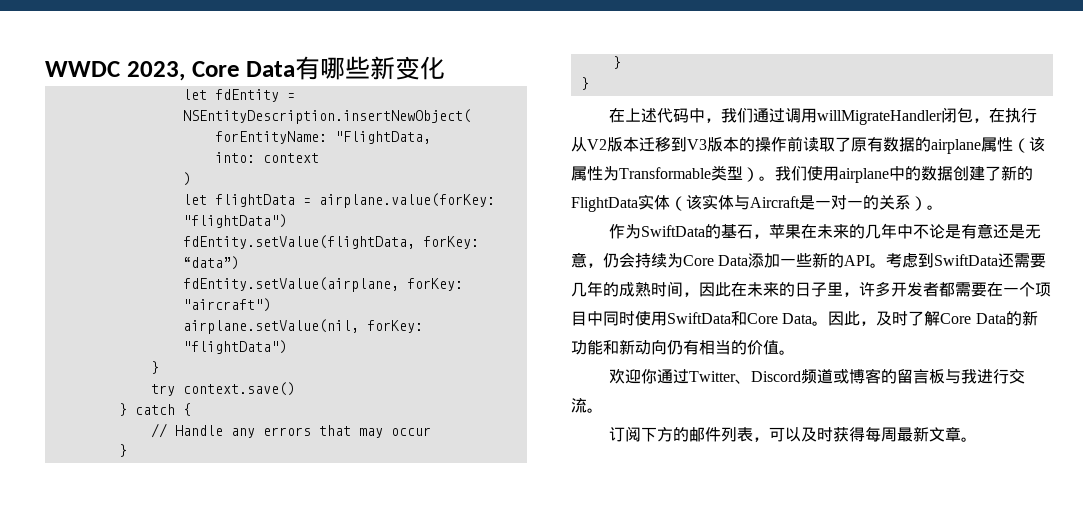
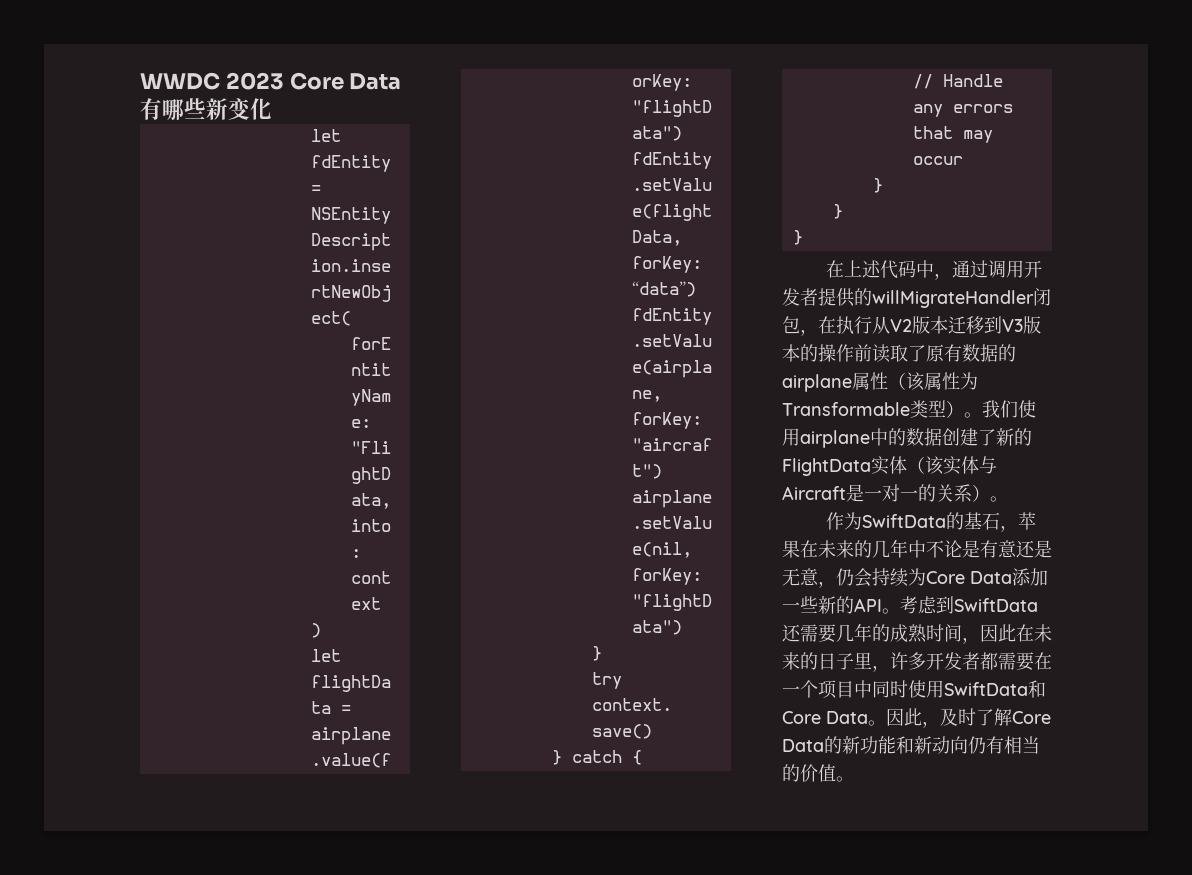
- WWDC 2023, Core Data有哪些新变化
+ WWDC 2023 Core Data有哪些新变化
- 在上述代码中，我们通过调用willMigrateHandler闭包，在执行从V2版本迁移到V3版本的操作前读取了原有数据的airplane属性（该属性为Transformable类型）。
+ 在上述代码中，通过调用开发者提供的willMigrateHandler闭包，在执行从V2版本迁移到V3版本的操作前读取了原有数据的airplane属性（该属性为Transformable类型）。
- 欢迎你通过Twitter、Discord频道或博客的留言板与我进行交流。
- 订阅下方的邮件列表，可以及时获得每周最新文章。

